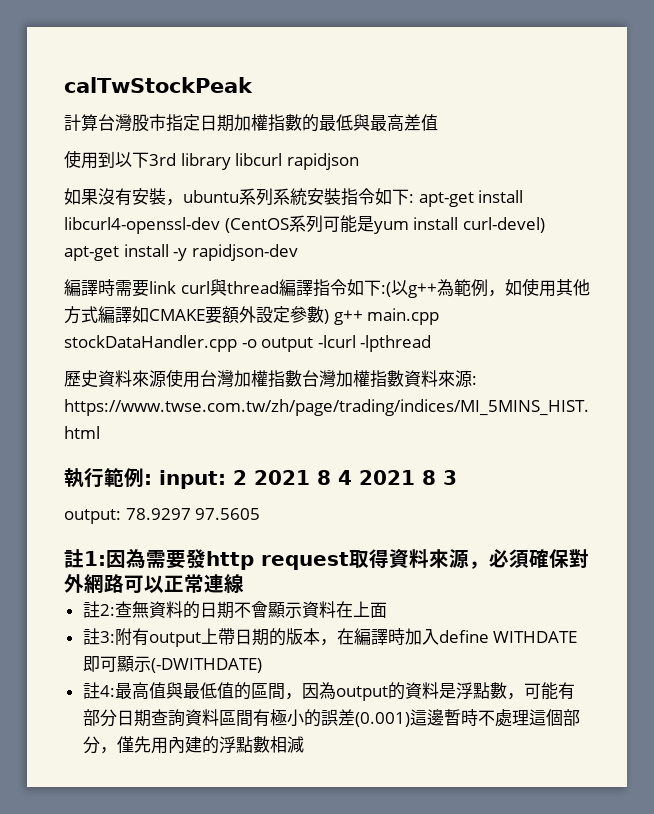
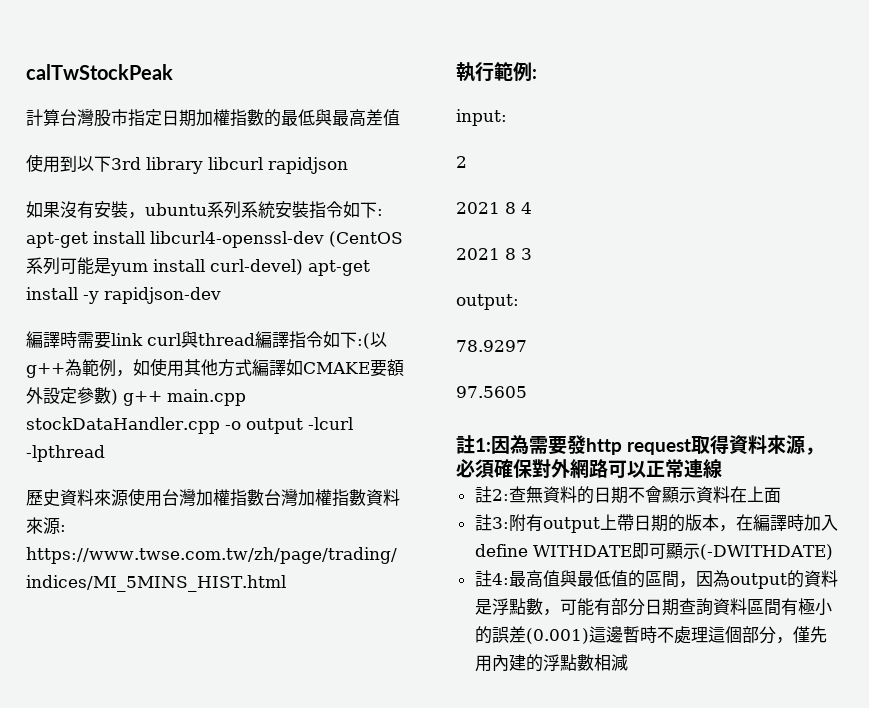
- 執行範例: input: 2 2021 8 4 2021 8 3
+ 執行範例:
+ input:
+ 2
+ 2021 8 4
+ 2021 8 3
- output: 78.9297 97.5605
+ output:
+ 78.9297
+ 97.5605

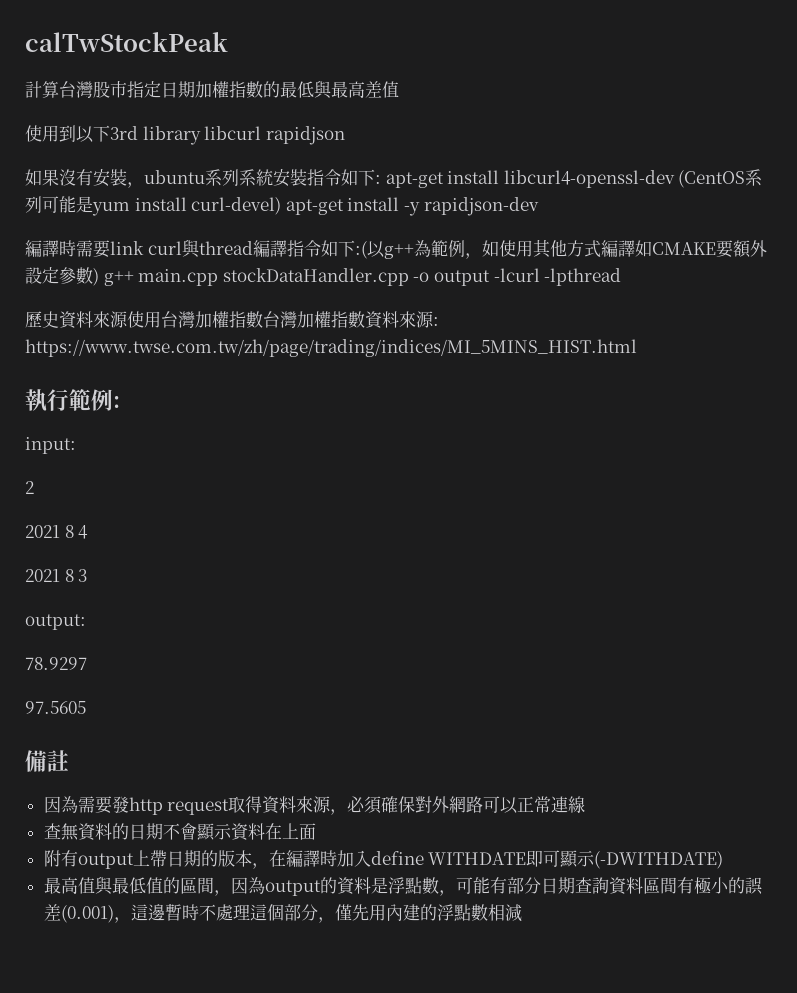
- 註1:因為需要發http request取得資料來源，必須確保對外網路可以正常連線
+ 備註
+ 因為需要發http request取得資料來源，必須確保對外網路可以正常連線
- 註2:查無資料的日期不會顯示資料在上面
+ 查無資料的日期不會顯示資料在上面
- 註3:附有output上帶日期的版本，在編譯時加入define WITHDATE即可顯示(-DWITHDATE)
+ 附有output上帶日期的版本，在編譯時加入define WITHDATE即可顯示(-DWITHDATE)
- 註4:最高值與最低值的區間，因為output的資料是浮點數，可能有部分日期查詢資料區間有極小的誤差(0.001)這邊暫時不處理這個部分，僅先用內建的浮點數相減
+ 最高值與最低值的區間，因為output的資料是浮點數，可能有部分日期查詢資料區間有極小的誤差(0.001)，這邊暫時不處理這個部分，僅先用內建的浮點數相減

